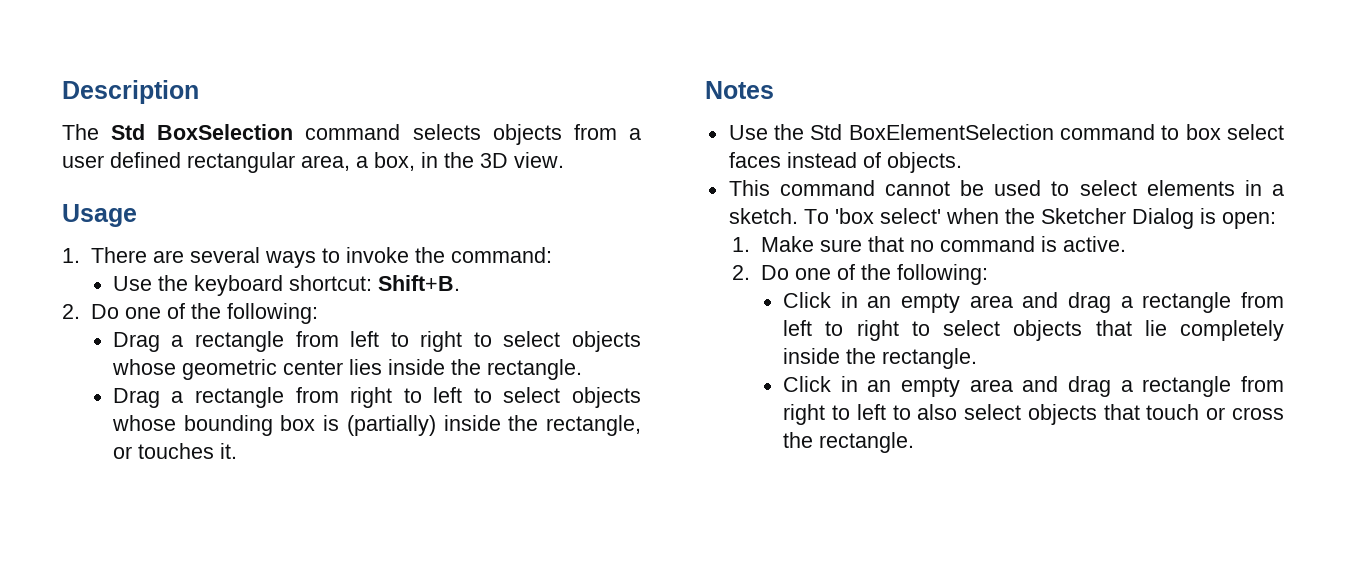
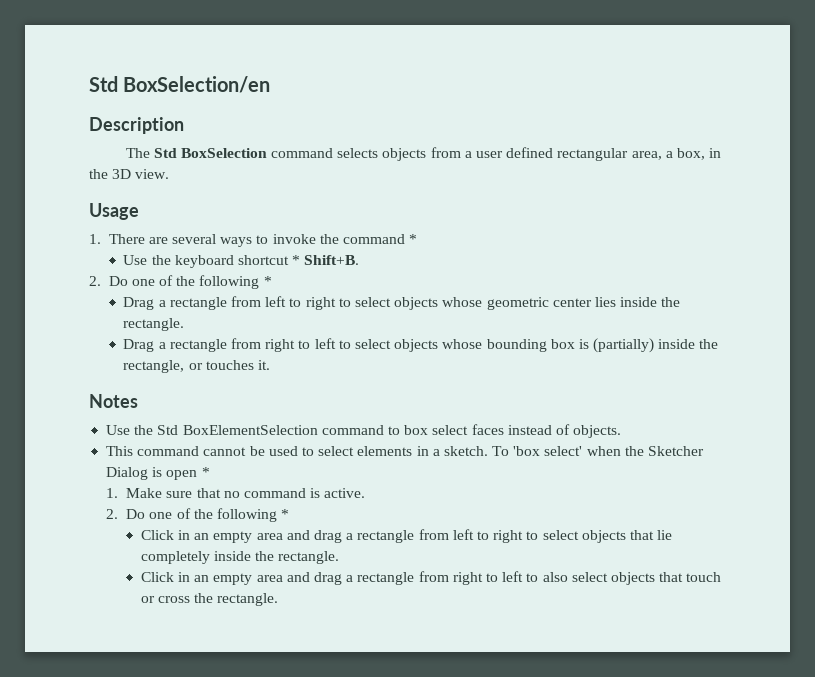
+ Std BoxSelection/en
- 1. There are several ways to invoke the command:
+ 1. There are several ways to invoke the command *
- Use the keyboard shortcut: Shift+B.
- 2. Do one of the following:
+ Use the keyboard shortcut * Shift+B.
+ 2. Do one of the following *
- To 'box select' when the Sketcher Dialog is open:
+ To 'box select' when the Sketcher Dialog is open *
  1. Make sure that no command is active.
- 2. Do one of the following:
+ 2. Do one of the following *

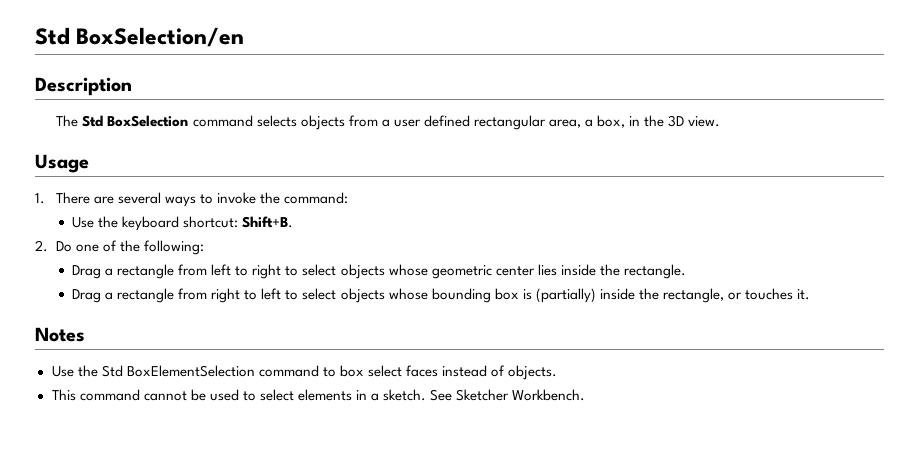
- 1. There are several ways to invoke the command *
+ 1. There are several ways to invoke the command:
- Use the keyboard shortcut * Shift+B.
- 2. Do one of the following *
+ Use the keyboard shortcut: Shift+B.
+ 2. Do one of the following:
- To 'box select' when the Sketcher Dialog is open *
- 1. Make sure that no command is active.
- 2. Do one of the following *
- Click in an empty area and drag a rectangle from left to right to select objects that lie completely inside the rectangle.
- Click in an empty area and drag a rectangle from right to left to also select objects that touch or cross the rectangle.
+ See Sketcher Workbench.

